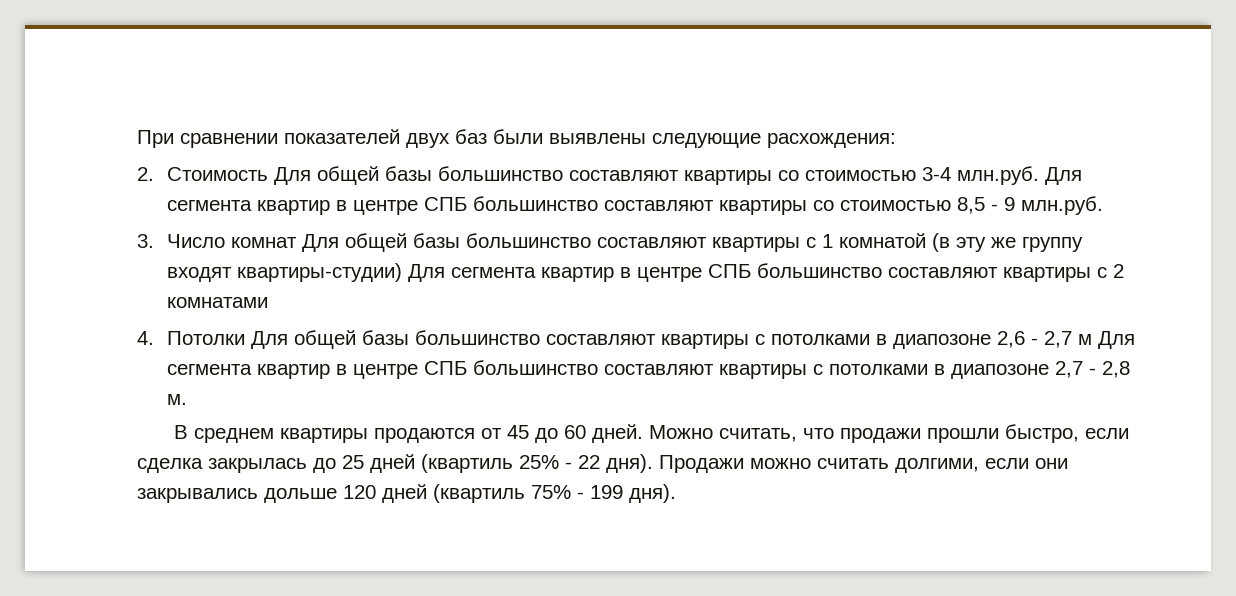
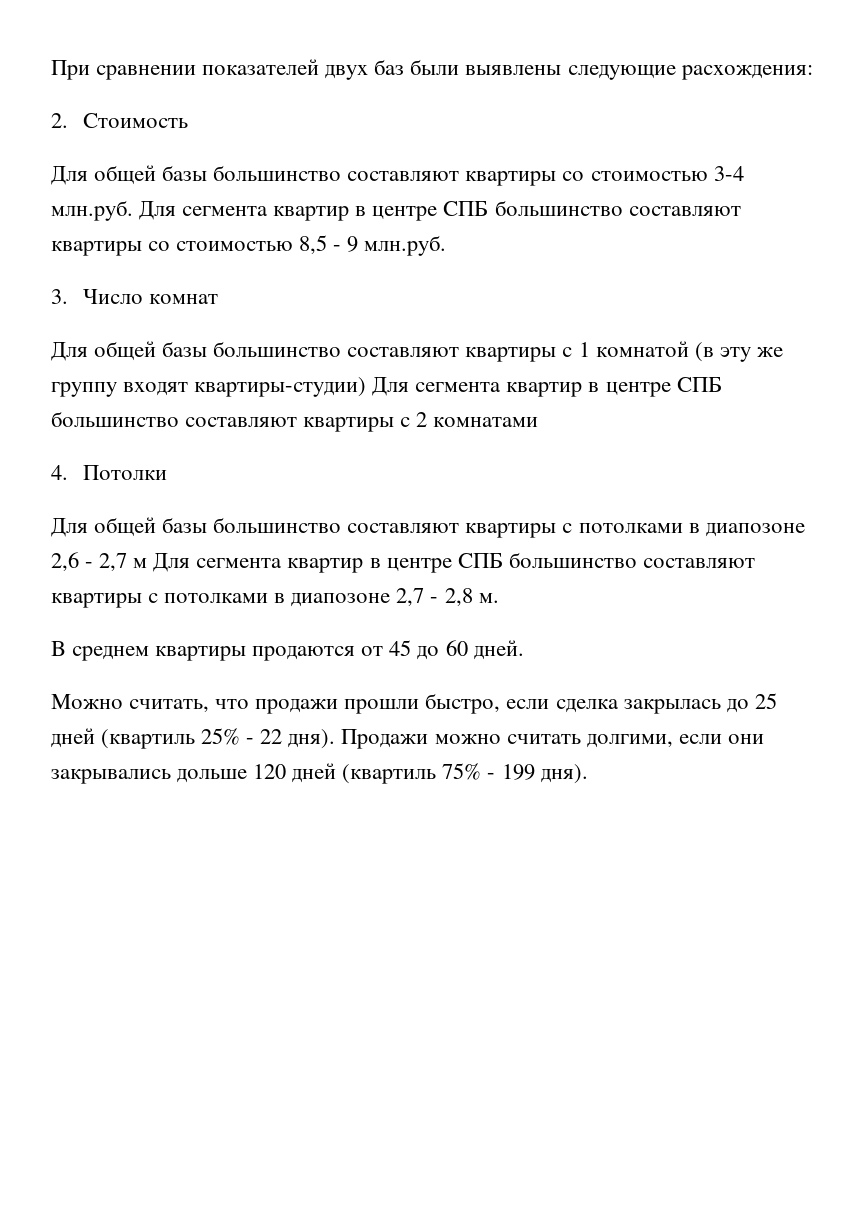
- 2. Стоимость Для общей базы большинство составляют квартиры со стоимостью 3-4 млн.руб. Для сегмента квартир в центре СПБ большинство составляют квартиры со стоимостью 8,5 - 9 млн.руб.
+ 2. Стоимость
+ Для общей базы большинство составляют квартиры со стоимостью 3-4 млн.руб. Для сегмента квартир в центре СПБ большинство составляют квартиры со стоимостью 8,5 - 9 млн.руб.
- 3. Число комнат Для общей базы большинство составляют квартиры с 1 комнатой (в эту же группу входят квартиры-студии) Для сегмента квартир в центре СПБ большинство составляют квартиры с 2 комнатами
+ 3. Число комнат
+ Для общей базы большинство составляют квартиры с 1 комнатой (в эту же группу входят квартиры-студии) Для сегмента квартир в центре СПБ большинство составляют квартиры с 2 комнатами
- 4. Потолки Для общей базы большинство составляют квартиры с потолками в диапозоне 2,6 - 2,7 м Для сегмента квартир в центре СПБ большинство составляют квартиры с потолками в диапозоне 2,7 - 2,8 м.
+ 4. Потолки
+ Для общей базы большинство составляют квартиры с потолками в диапозоне 2,6 - 2,7 м Для сегмента квартир в центре СПБ большинство составляют квартиры с потолками в диапозоне 2,7 - 2,8 м.
- В среднем квартиры продаются от 45 до 60 дней. Можно считать, что продажи прошли быстро, если сделка закрылась до 25 дней (квартиль 25% - 22 дня).
+ В среднем квартиры продаются от 45 до 60 дней.
+ Можно считать, что продажи прошли быстро, если сделка закрылась до 25 дней (квартиль 25% - 22 дня).

